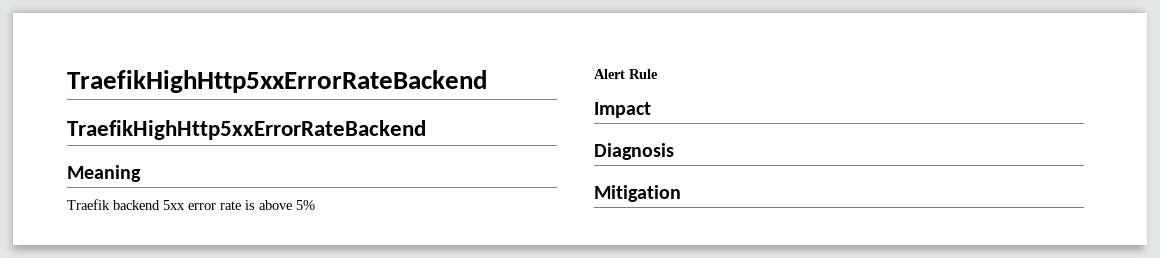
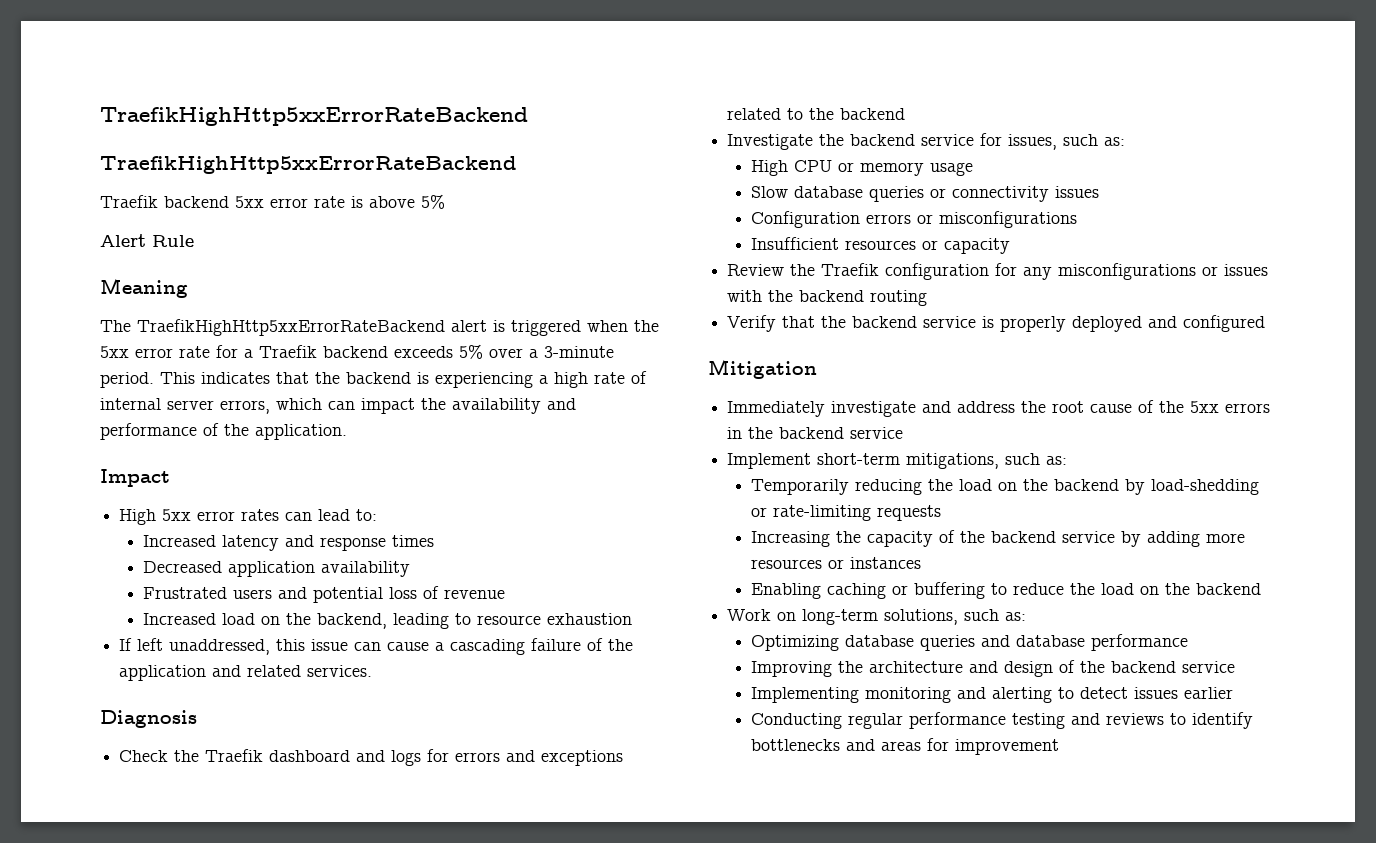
- Meaning
+ Meaning
+ The TraefikHighHttp5xxErrorRateBackend alert is triggered when the 5xx error rate for a Traefik backend exceeds 5% over a 3-minute period. This indicates that the backend is experiencing a high rate of internal server errors, which can impact the availability and performance of the application.
  Impact
+ High 5xx error rates can lead to:
+ Increased latency and response times
+ Decreased application availability
+ Frustrated users and potential loss of revenue
+ Increased load on the backend, leading to resource exhaustion
+ If left unaddressed, this issue can cause a cascading failure of the application and related services.
  Diagnosis
+ Check the Traefik dashboard and logs for errors and exceptions related to the backend
+ Investigate the backend service for issues, such as:
+ High CPU or memory usage
+ Slow database queries or connectivity issues
+ Configuration errors or misconfigurations
+ Insufficient resources or capacity
+ Review the Traefik configuration for any misconfigurations or issues with the backend routing
+ Verify that the backend service is properly deployed and configured
  Mitigation
+ Immediately investigate and address the root cause of the 5xx errors in the backend service
+ Implement short-term mitigations, such as:
+ Temporarily reducing the load on the backend by load-shedding or rate-limiting requests
+ Increasing the capacity of the backend service by adding more resources or instances
+ Enabling caching or buffering to reduce the load on the backend
+ Work on long-term solutions, such as:
+ Optimizing database queries and database performance
+ Improving the architecture and design of the backend service
+ Implementing monitoring and alerting to detect issues earlier
+ Conducting regular performance testing and reviews to identify bottlenecks and areas for improvement

